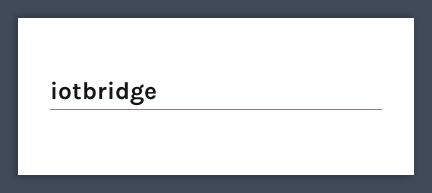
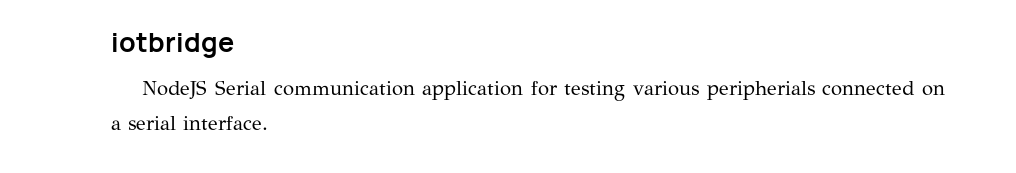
+ NodeJS Serial communication application for testing various peripherials connected on a serial interface.

